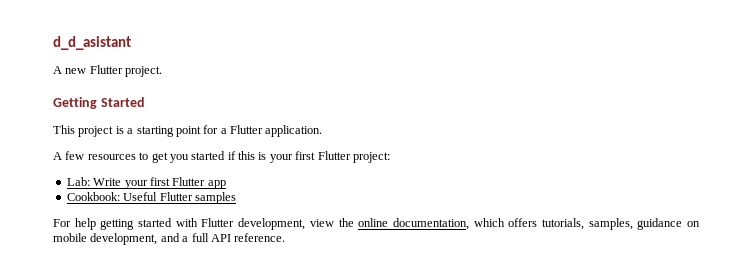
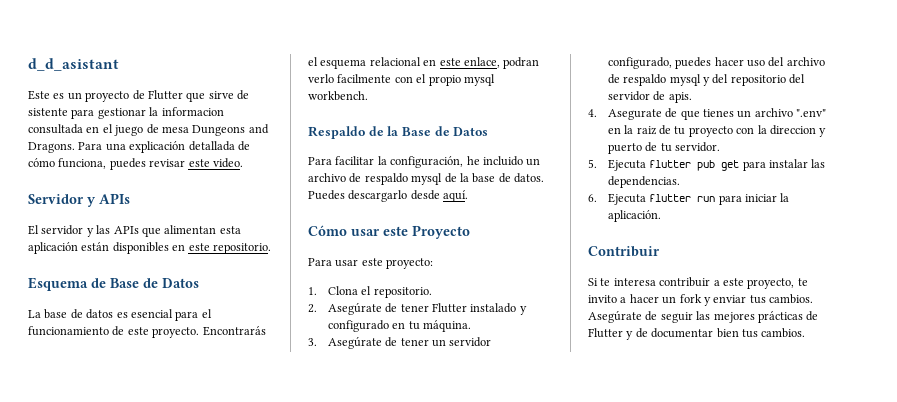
- A new Flutter project.
- Getting Started
- This project is a starting point for a Flutter application.
- A few resources to get you started if this is your first Flutter project:
- Lab: Write your first Flutter app
- Cookbook: Useful Flutter samples
- For help getting started with Flutter development, view the online documentation, which offers tutorials, samples, guidance on mobile development, and a full API reference.
+ Este es un proyecto de Flutter que sirve de sistente para gestionar la informacion consultada en el juego de mesa Dungeons and Dragons. Para una explicación detallada de cómo funciona, puedes revisar este video.
+ Servidor y APIs
+ El servidor y las APIs que alimentan esta aplicación están disponibles en este repositorio.
+ Esquema de Base de Datos
+ La base de datos es esencial para el funcionamiento de este proyecto. Encontrarás el esquema relacional en este enlace, podran verlo facilmente con el propio mysql workbench.
+ Respaldo de la Base de Datos
+ Para facilitar la configuración, he incluido un archivo de respaldo mysql de la base de datos. Puedes descargarlo desde aquí.
+ Cómo usar este Proyecto
+ Para usar este proyecto:
+ 1. Clona el repositorio.
+ 2. Asegúrate de tener Flutter instalado y configurado en tu máquina.
+ 3. Asegúrate de tener un servidor configurado, puedes hacer uso del archivo de respaldo mysql y del repositorio del servidor de apis.
+ 4. Asegurate de que tienes un archivo ".env" en la raiz de tu proyecto con la direccion y puerto de tu servidor.
+ 5. Ejecuta flutter pub get para instalar las dependencias.
+ 6. Ejecuta flutter run para iniciar la aplicación.
+ Contribuir
+ Si te interesa contribuir a este proyecto, te invito a hacer un fork y enviar tus cambios. Asegúrate de seguir las mejores prácticas de Flutter y de documentar bien tus cambios.

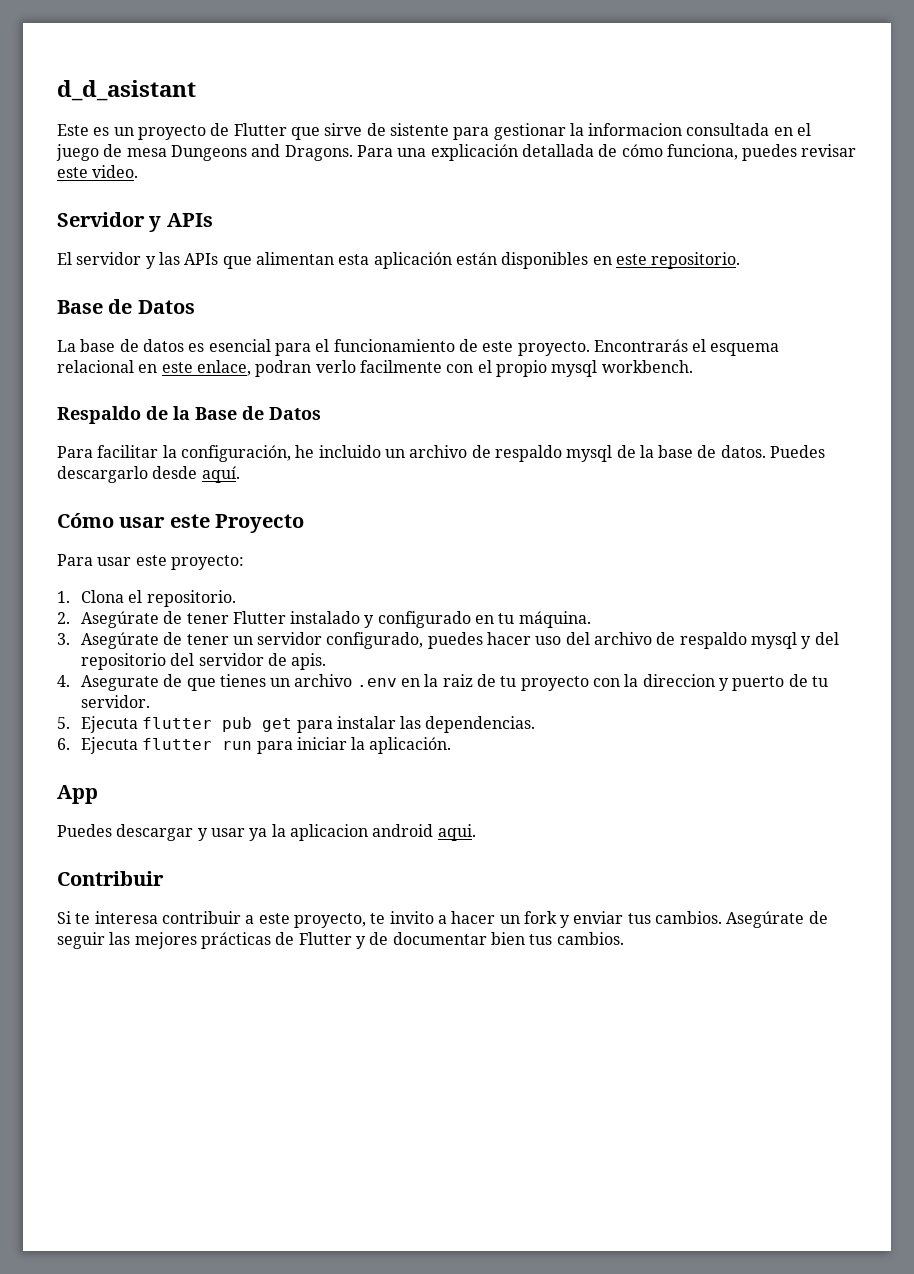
  El servidor y las APIs que alimentan esta aplicación están disponibles en este repositorio.
- Esquema de Base de Datos
+ Base de Datos
- 4. Asegurate de que tienes un archivo ".env" en la raiz de tu proyecto con la direccion y puerto de tu servidor.
+ 4. Asegurate de que tienes un archivo .env en la raiz de tu proyecto con la direccion y puerto de tu servidor.
+ App
+ Puedes descargar y usar ya la aplicacion android aqui.

